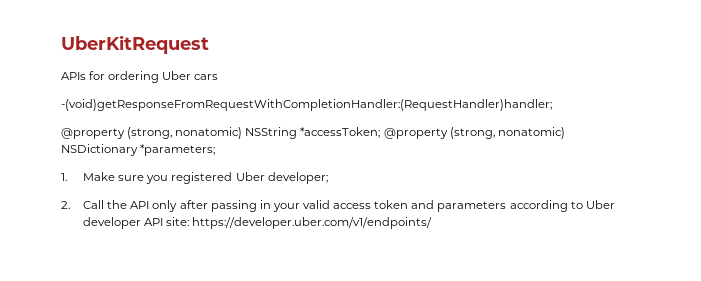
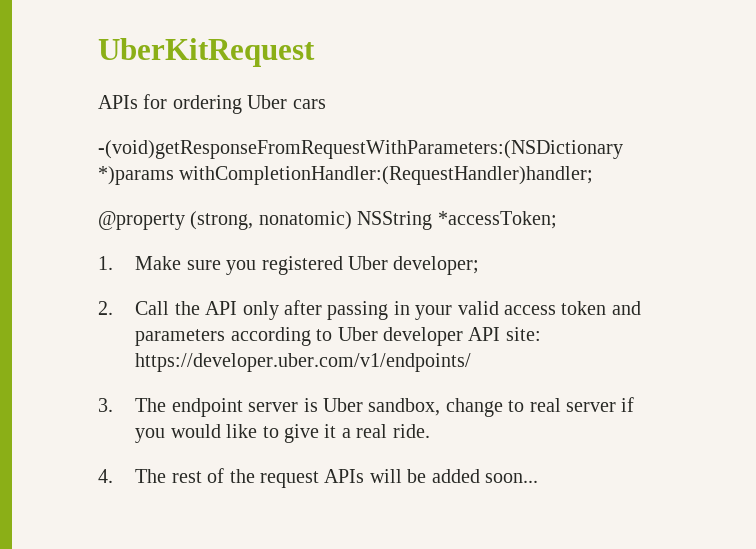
- -(void)getResponseFromRequestWithCompletionHandler:(RequestHandler)handler;
+ -(void)getResponseFromRequestWithParameters:(NSDictionary *)params withCompletionHandler:(RequestHandler)handler;
- @property (strong, nonatomic) NSString *accessToken; @property (strong, nonatomic) NSDictionary *parameters;
+ @property (strong, nonatomic) NSString *accessToken;
+ 3. The endpoint server is Uber sandbox, change to real server if you would like to give it a real ride.
+ 4. The rest of the request APIs will be added soon...

